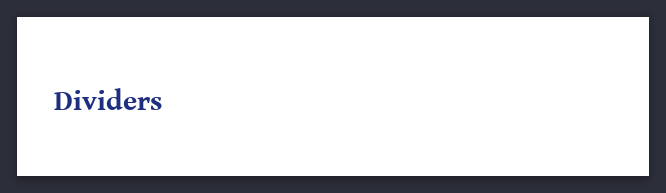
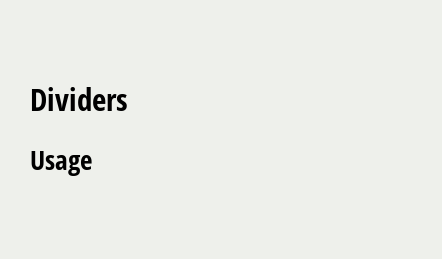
+ Usage

